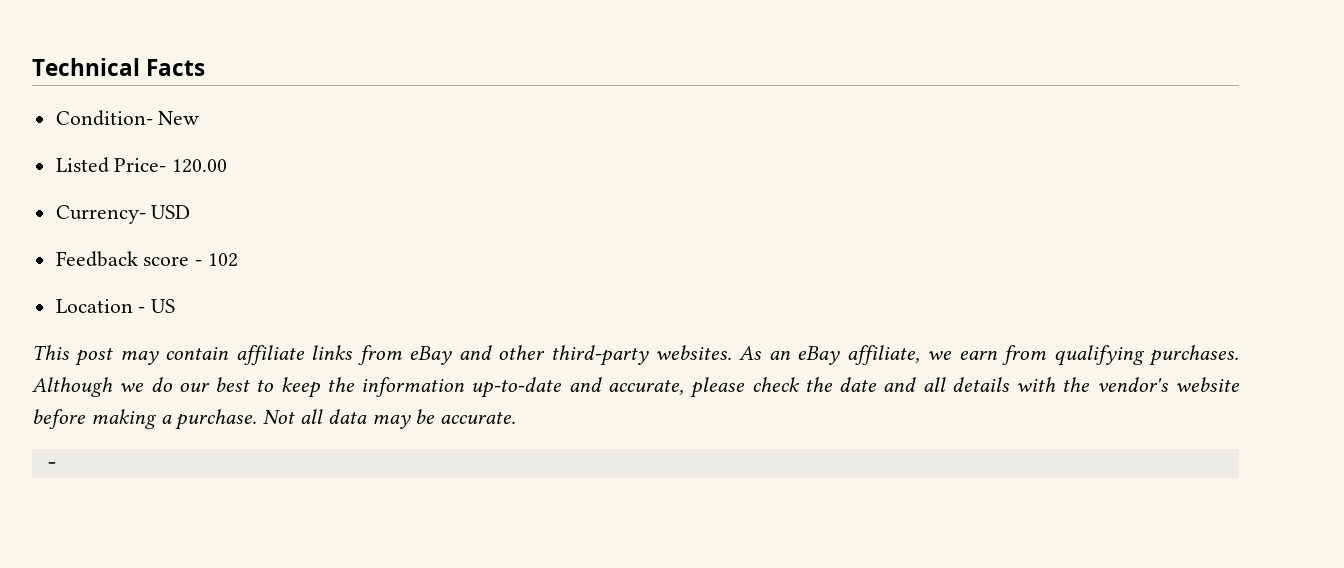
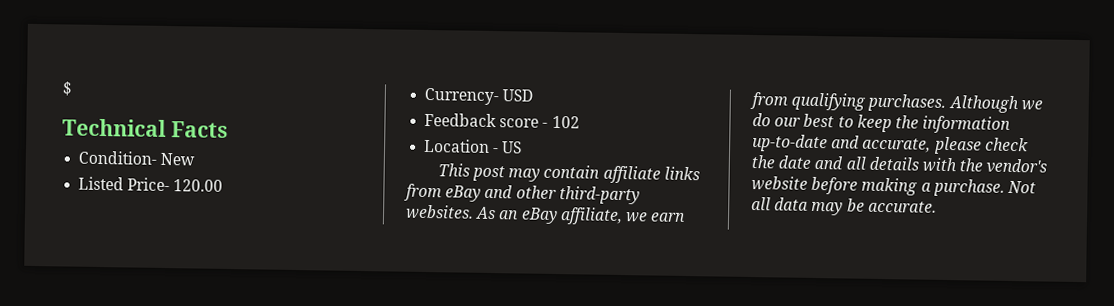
+ $
  Not all data may be accurate.
- -

